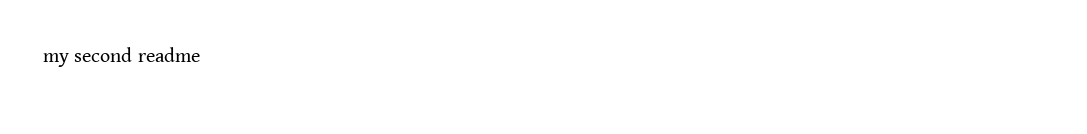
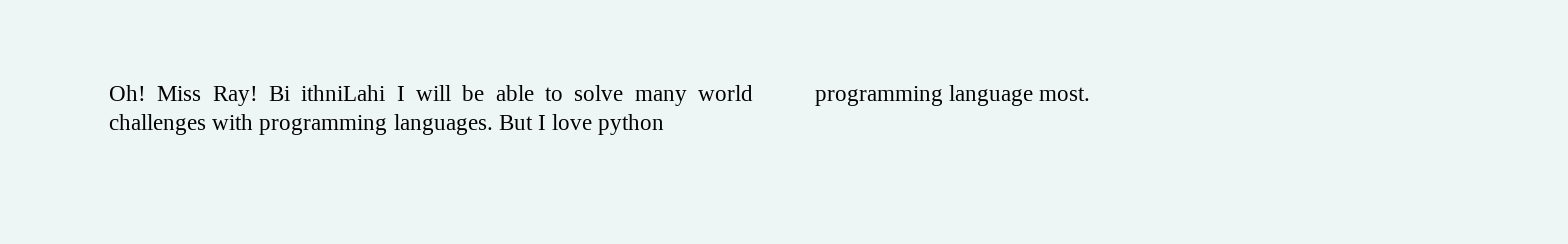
- my second readme
+ Oh! Miss Ray! Bi ithniLahi I will be able to solve many world challenges with programming languages. But I love python programming language most.

